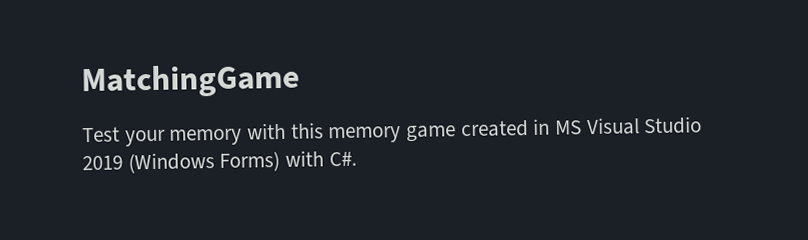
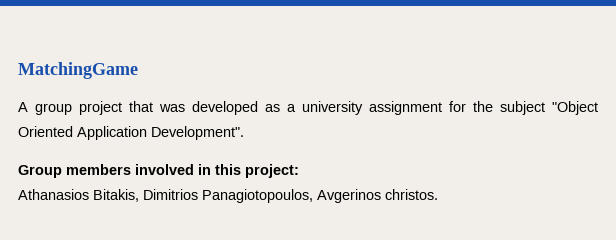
- Test your memory with this memory game created in MS Visual Studio 2019 (Windows Forms) with C#.
+ A group project that was developed as a university assignment for the subject "Object Oriented Application Development".
+ Group members involved in this project:
+ Athanasios Bitakis, Dimitrios Panagiotopoulos, Avgerinos christos.

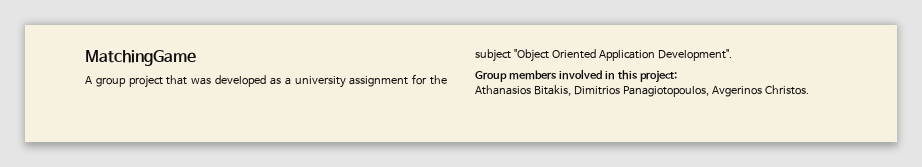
- Athanasios Bitakis, Dimitrios Panagiotopoulos, Avgerinos christos.
+ Athanasios Bitakis, Dimitrios Panagiotopoulos, Avgerinos Christos.

